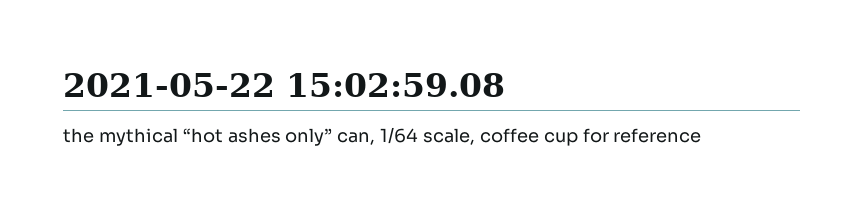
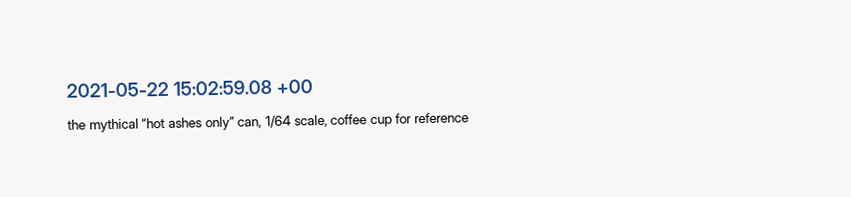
- 2021-05-22 15:02:59.08
+ 2021-05-22 15:02:59.08 +00

